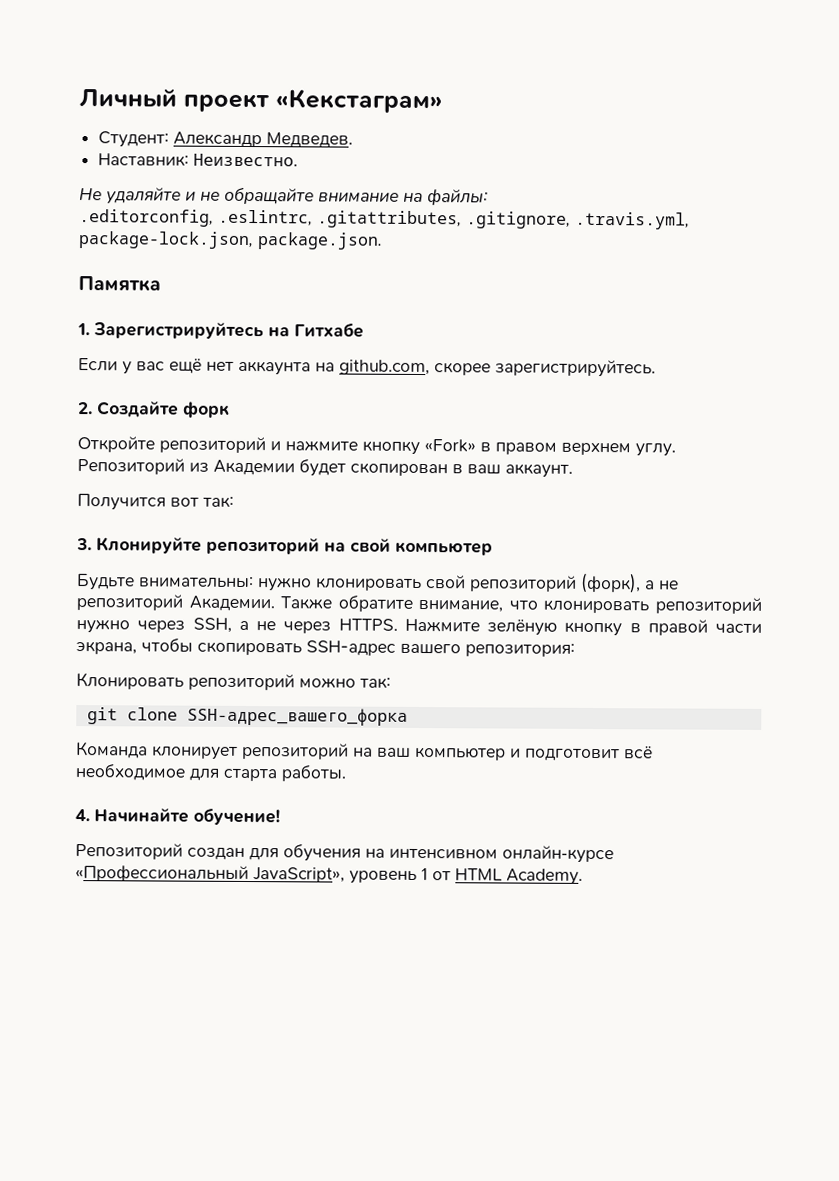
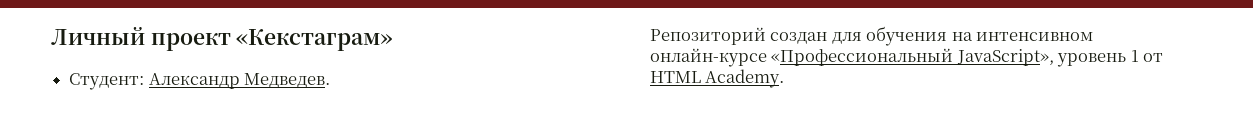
- Наставник: Неизвестно.
- Не удаляйте и не обращайте внимание на файлы:
- .editorconfig, .eslintrc, .gitattributes, .gitignore, .travis.yml, package-lock.json, package.json.
- Памятка
- 1. Зарегистрируйтесь на Гитхабе
- Если у вас ещё нет аккаунта на github.com, скорее зарегистрируйтесь.
- 2. Создайте форк
- Откройте репозиторий и нажмите кнопку «Fork» в правом верхнем углу. Репозиторий из Академии будет скопирован в ваш аккаунт.
- Получится вот так:
- 3. Клонируйте репозиторий на свой компьютер
- Будьте внимательны: нужно клонировать свой репозиторий (форк), а не репозиторий Академии. Также обратите внимание, что клонировать репозиторий нужно через SSH, а не через HTTPS. Нажмите зелёную кнопку в правой части экрана, чтобы скопировать SSH-адрес вашего репозитория:
- Клонировать репозиторий можно так:
- git clone SSH-адрес_вашего_форка
- Команда клонирует репозиторий на ваш компьютер и подготовит всё необходимое для старта работы.
- 4. Начинайте обучение!

